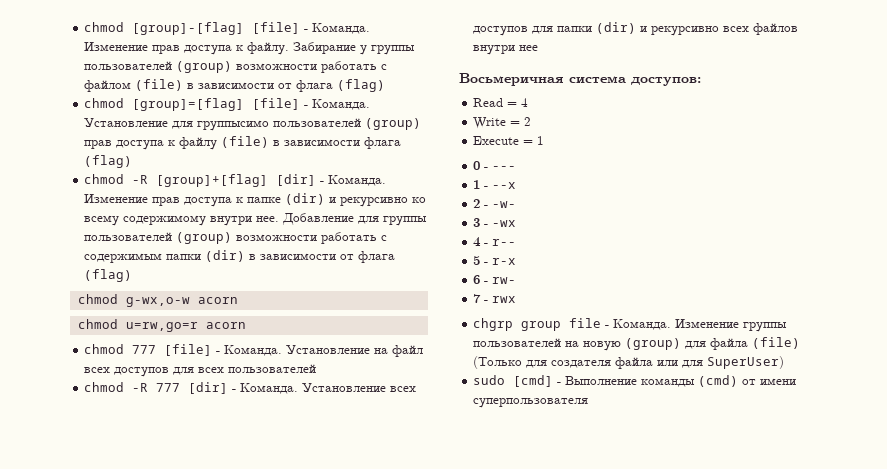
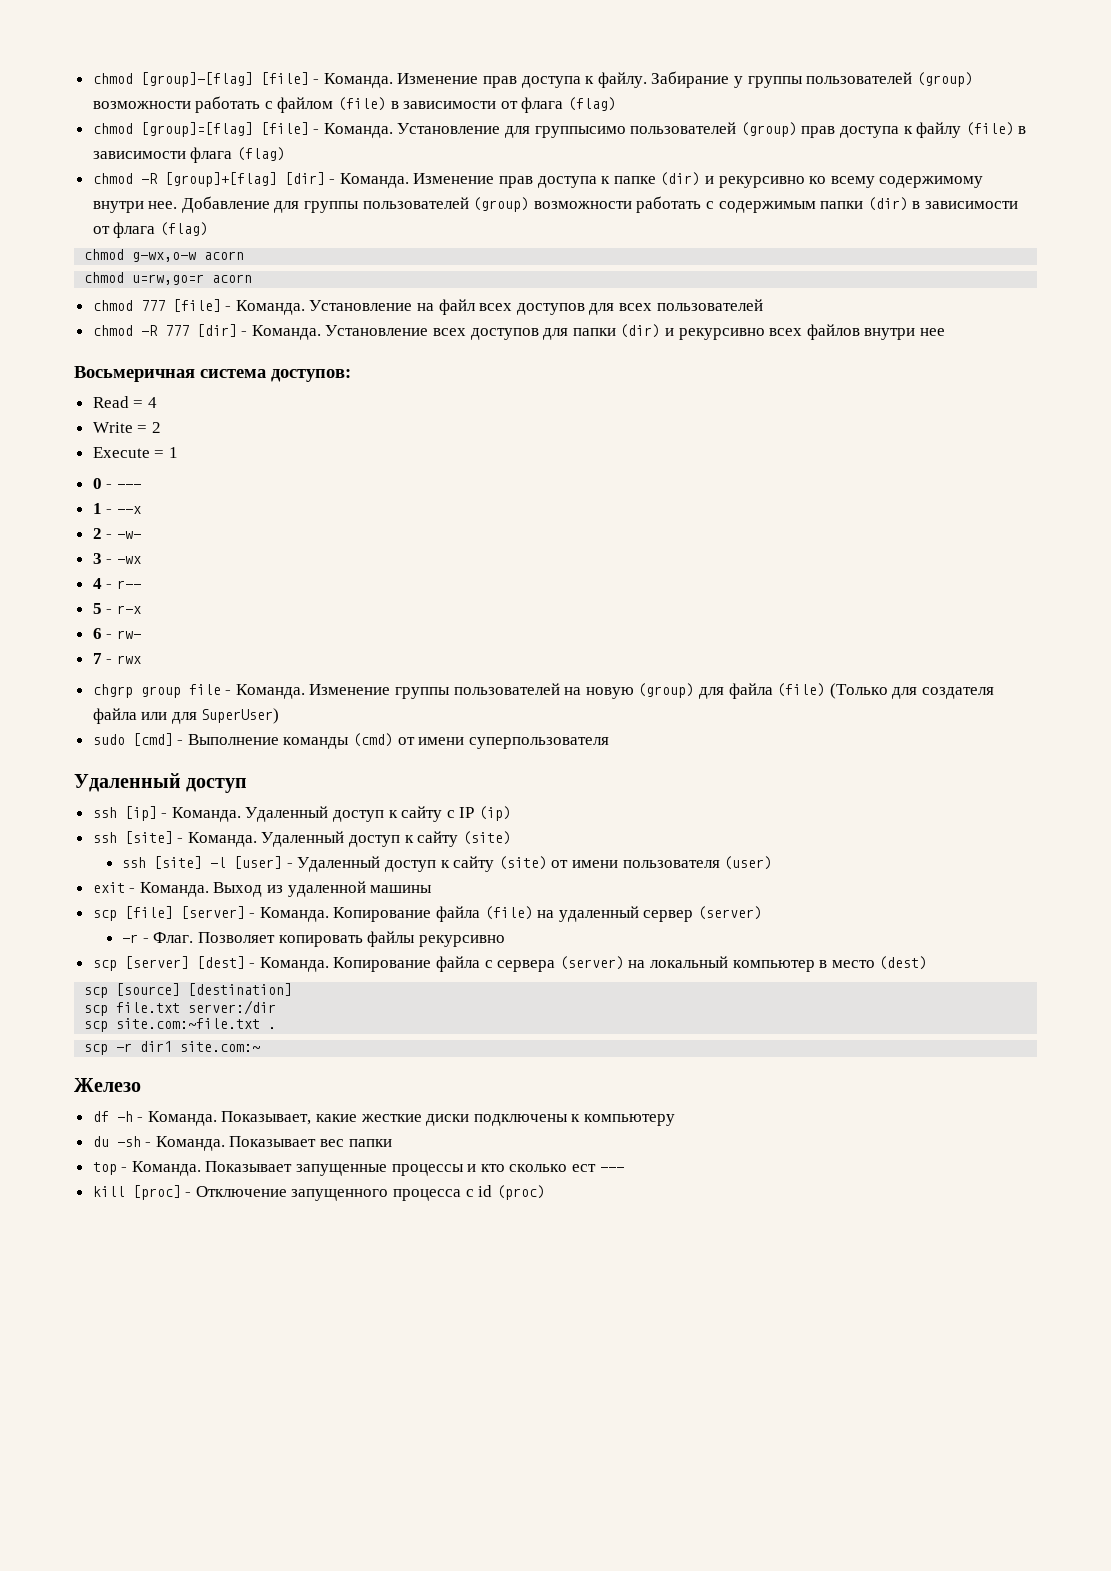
  sudo [cmd] - Выполнение команды (cmd) от имени суперпользователя
+ Удаленный доступ
+ ssh [ip] - Команда. Удаленный доступ к сайту с IP (ip)
+ ssh [site] - Команда. Удаленный доступ к сайту (site)
+ ssh [site] -l [user] - Удаленный доступ к сайту (site) от имени пользователя (user)
+ exit - Команда. Выход из удаленной машины
+ scp [file] [server] - Команда. Копирование файла (file) на удаленный сервер (server)
+ -r - Флаг. Позволяет копировать файлы рекурсивно
+ scp [server] [dest] - Команда. Копирование файла с сервера (server) на локальный компьютер в место (dest)
+ scp [source] [destination]
+ scp file.txt server:/dir
+ scp site.com:~file.txt .
+ scp -r dir1 site.com:~
+ Железо
+ df -h - Команда. Показывает, какие жесткие диски подключены к компьютеру
+ du -sh - Команда. Показывает вес папки
+ top - Команда. Показывает запущенные процессы и кто сколько ест ---
+ kill [proc] - Отключение запущенного процесса с id (proc)

